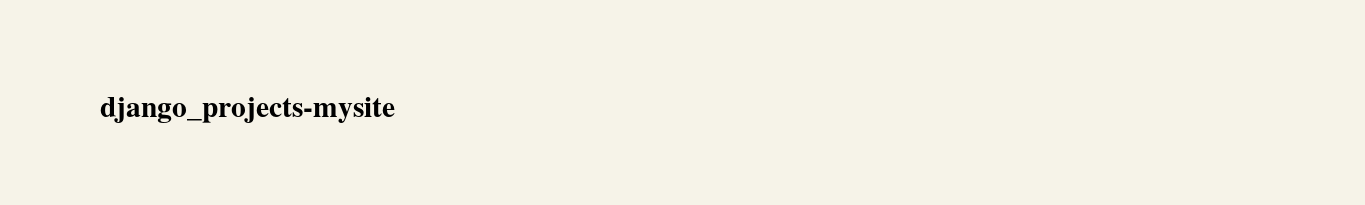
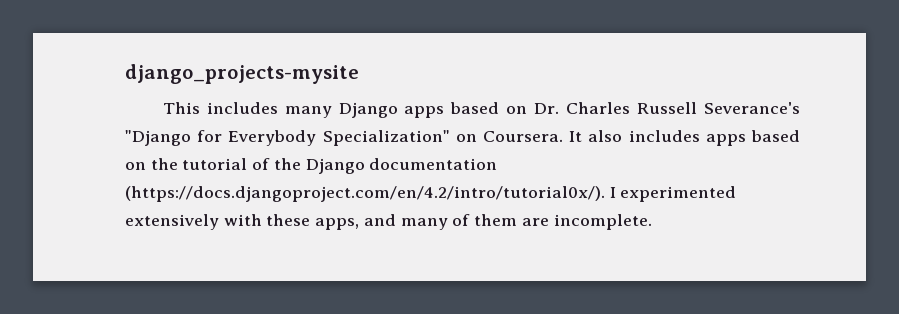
+ This includes many Django apps based on Dr. Charles Russell Severance's "Django for Everybody Specialization" on Coursera. It also includes apps based on the tutorial of the Django documentation (https://docs.djangoproject.com/en/4.2/intro/tutorial0x/). I experimented extensively with these apps, and many of them are incomplete.

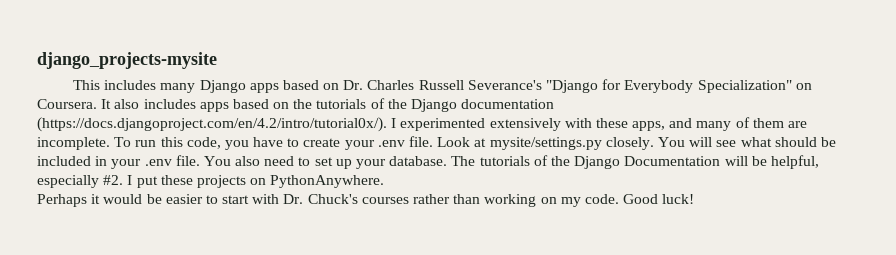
- It also includes apps based on the tutorial of the Django documentation (https://docs.djangoproject.com/en/4.2/intro/tutorial0x/). I experimented extensively with these apps, and many of them are incomplete.
+ It also includes apps based on the tutorials of the Django documentation (https://docs.djangoproject.com/en/4.2/intro/tutorial0x/). I experimented extensively with these apps, and many of them are incomplete.
+ To run this code, you have to create your .env file. Look at mysite/settings.py closely. You will see what should be included in your .env file. You also need to set up your database. The tutorials of the Django Documentation will be helpful, especially #2. I put these projects on PythonAnywhere.
+ Perhaps it would be easier to start with Dr. Chuck's courses rather than working on my code. Good luck!

